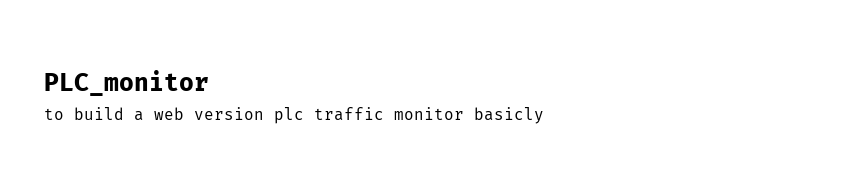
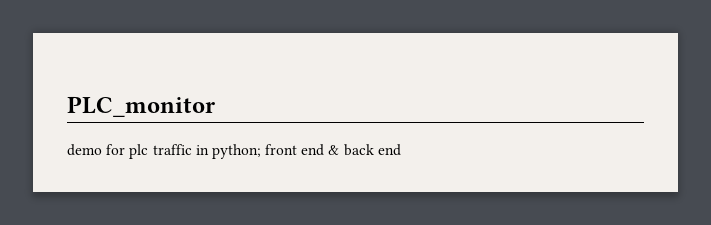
- to build a web version plc traffic monitor basicly
+ demo for plc traffic in python; front end & back end

